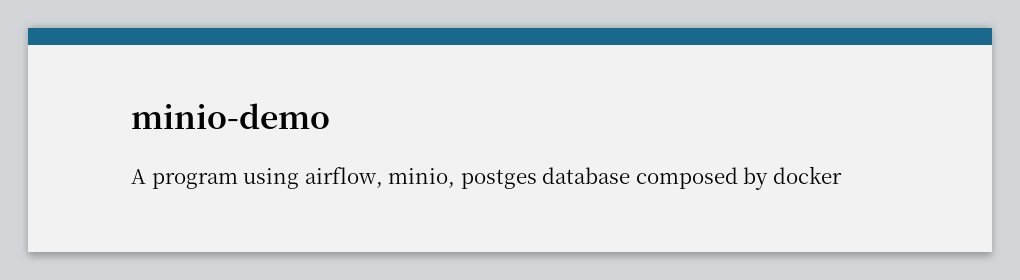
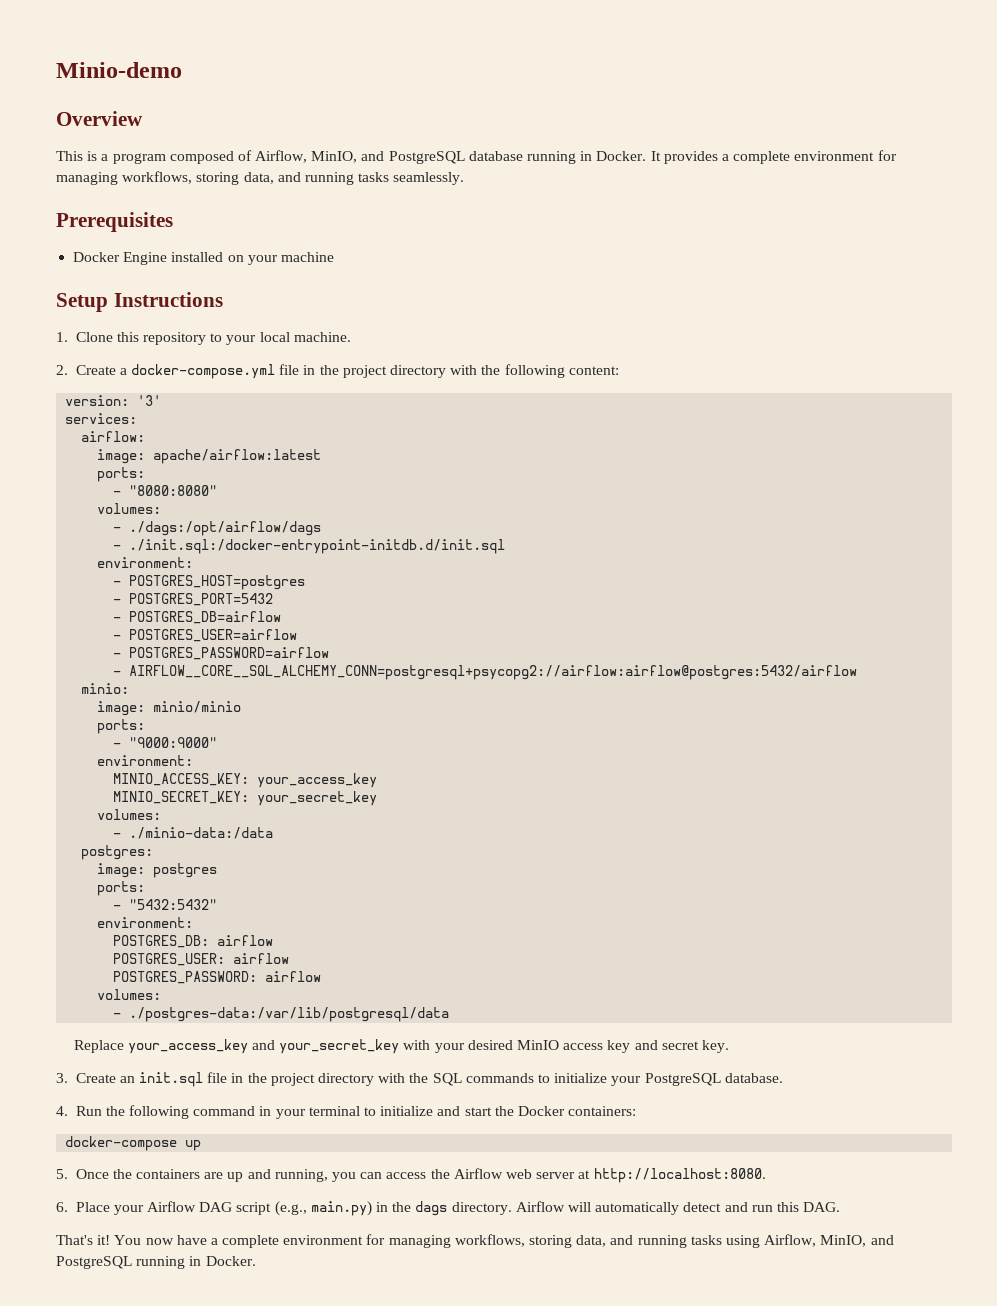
- minio-demo
- A program using airflow, minio, postges database composed by docker
+ Minio-demo
+ Overview
+ This is a program composed of Airflow, MinIO, and PostgreSQL database running in Docker. It provides a complete environment for managing workflows, storing data, and running tasks seamlessly.
+ Prerequisites
+ Docker Engine installed on your machine
+ Setup Instructions
+ 1. Clone this repository to your local machine.
+ 2. Create a docker-compose.yml file in the project directory with the following content:
+ version: '3'
+ services:
+ airflow:
+ image: apache/airflow:latest
+ ports:
+ - "8080:8080"
+ volumes:
+ - ./dags:/opt/airflow/dags
+ - ./init.sql:/docker-entrypoint-initdb.d/init.sql
+ environment:
+ - POSTGRES_HOST=postgres
+ - POSTGRES_PORT=5432
+ - POSTGRES_DB=airflow
+ - POSTGRES_USER=airflow
+ - POSTGRES_PASSWORD=airflow
+ - AIRFLOW__CORE__SQL_ALCHEMY_CONN=postgresql+psycopg2://airflow:airflow@postgres:5432/airflow
+ minio:
+ image: minio/minio
+ ports:
+ - "9000:9000"
+ environment:
+ MINIO_ACCESS_KEY: your_access_key
+ MINIO_SECRET_KEY: your_secret_key
+ volumes:
+ - ./minio-data:/data
+ postgres:
+ image: postgres
+ ports:
+ - "5432:5432"
+ environment:
+ POSTGRES_DB: airflow
+ POSTGRES_USER: airflow
+ POSTGRES_PASSWORD: airflow
+ volumes:
+ - ./postgres-data:/var/lib/postgresql/data
+ Replace your_access_key and your_secret_key with your desired MinIO access key and secret key.
+ 3. Create an init.sql file in the project directory with the SQL commands to initialize your PostgreSQL database.
+ 4. Run the following command in your terminal to initialize and start the Docker containers:
+ docker-compose up
+ 5. Once the containers are up and running, you can access the Airflow web server at http://localhost:8080.
+ 6. Place your Airflow DAG script (e.g., main.py) in the dags directory. Airflow will automatically detect and run this DAG.
+ That's it! You now have a complete environment for managing workflows, storing data, and running tasks using Airflow, MinIO, and PostgreSQL running in Docker.

